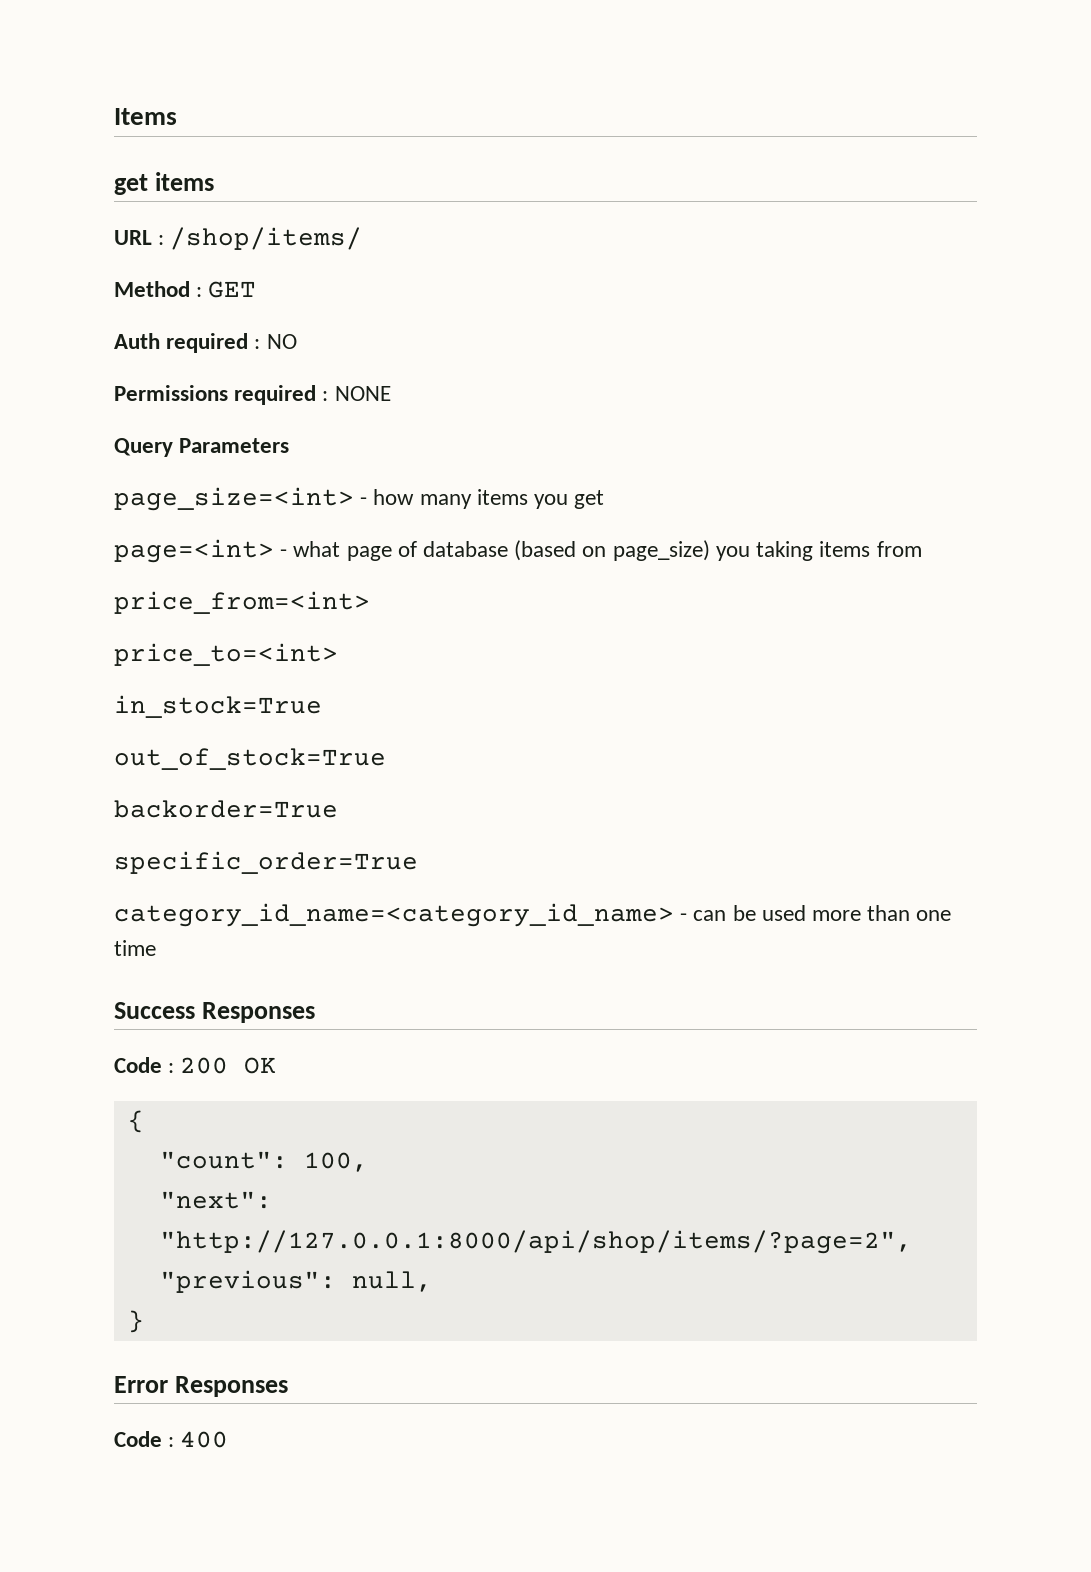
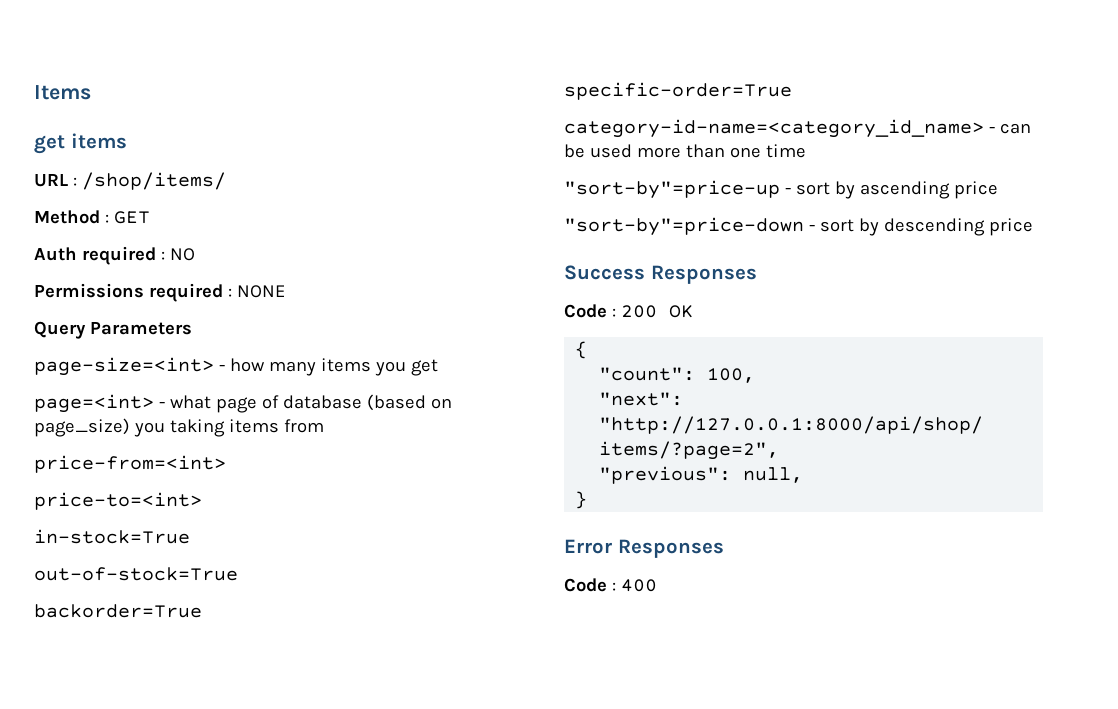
- page_size=<int> - how many items you get
+ page-size=<int> - how many items you get
- price_from=<int>
- price_to=<int>
- in_stock=True
- out_of_stock=True
+ price-from=<int>
+ price-to=<int>
+ in-stock=True
+ out-of-stock=True
- specific_order=True
- category_id_name=<category_id_name> - can be used more than one time
+ specific-order=True
+ category-id-name=<category_id_name> - can be used more than one time
+ "sort-by"=price-up - sort by ascending price
+ "sort-by"=price-down - sort by descending price

